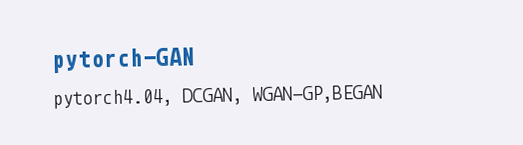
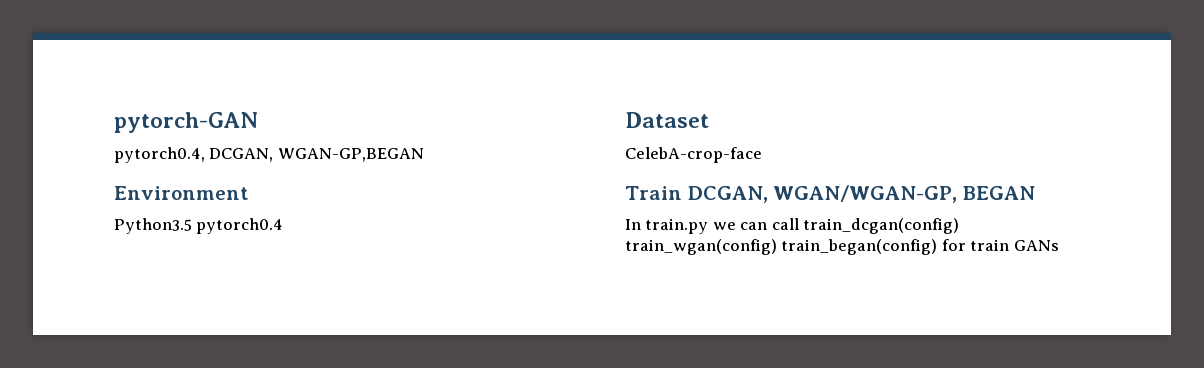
- pytorch4.04, DCGAN, WGAN-GP,BEGAN
+ pytorch0.4, DCGAN, WGAN-GP,BEGAN
+ Environment
+ Python3.5 pytorch0.4
+ Dataset
+ CelebA-crop-face
+ Train DCGAN, WGAN/WGAN-GP, BEGAN
+ In train.py we can call train_dcgan(config) train_wgan(config) train_began(config) for train GANs

